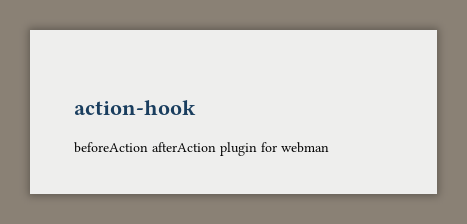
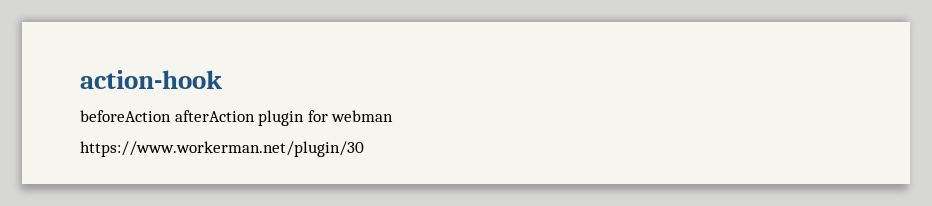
+ https://www.workerman.net/plugin/30

